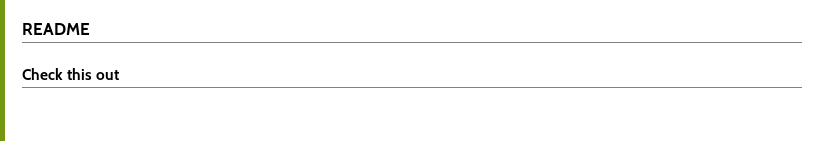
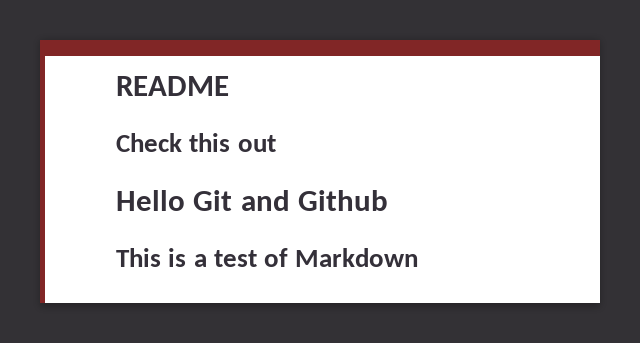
+ Hello Git and Github
+ This is a test of Markdown

